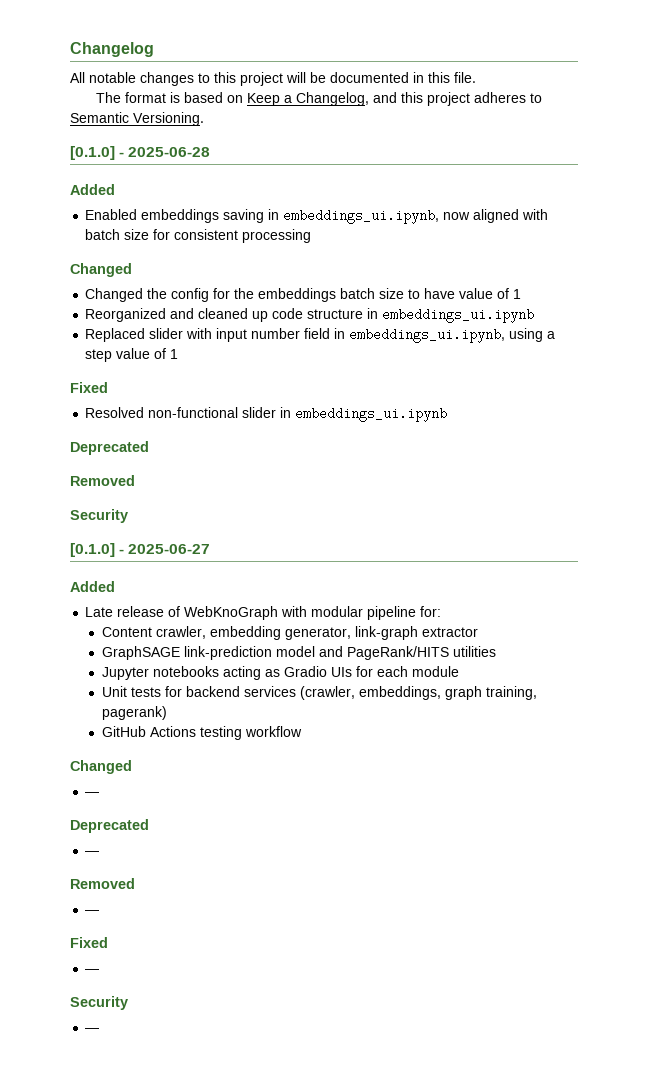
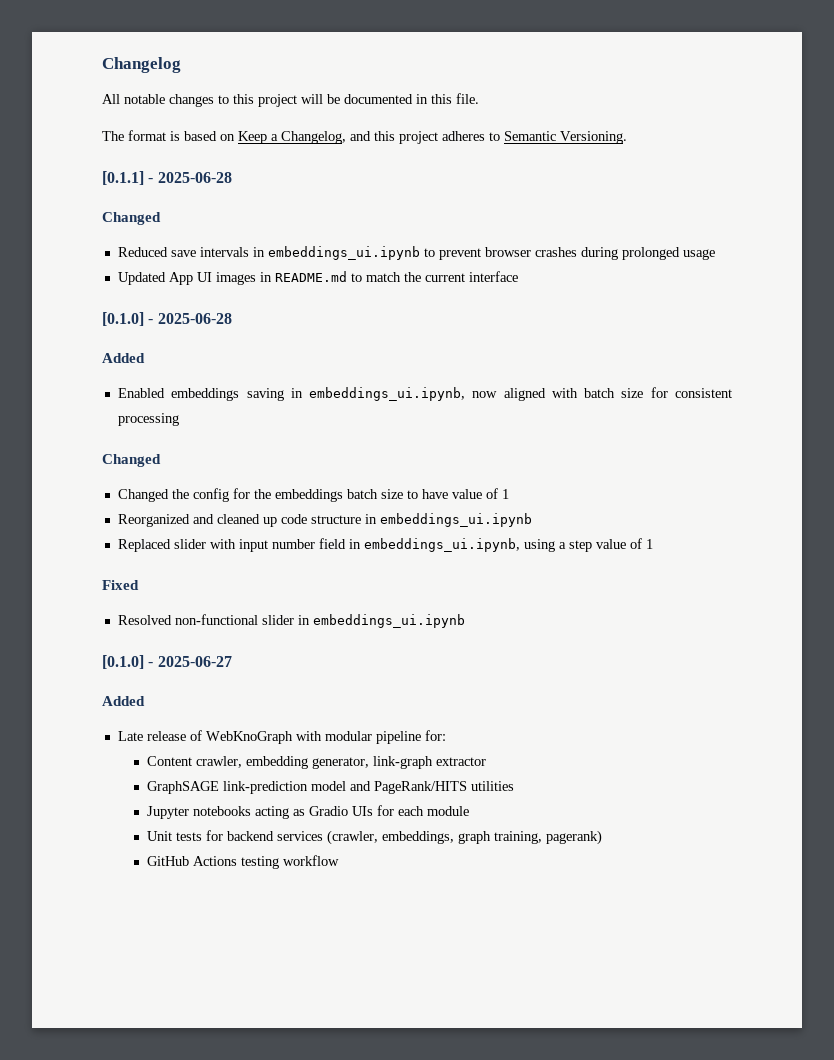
+ [0.1.1] - 2025-06-28
+ Changed
+ Reduced save intervals in embeddings_ui.ipynb to prevent browser crashes during prolonged usage
+ Updated App UI images in README.md to match the current interface
  Resolved non-functional slider in embeddings_ui.ipynb
- Deprecated
- Removed
- Security
  GitHub Actions testing workflow
- Changed
- —
- Deprecated
- —
- Removed
- —
- Fixed
- —
- Security
- —

